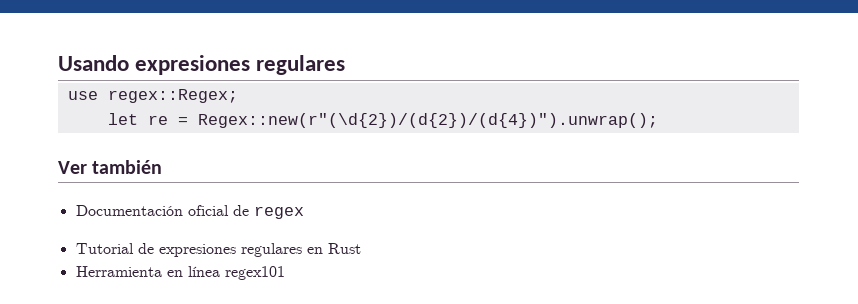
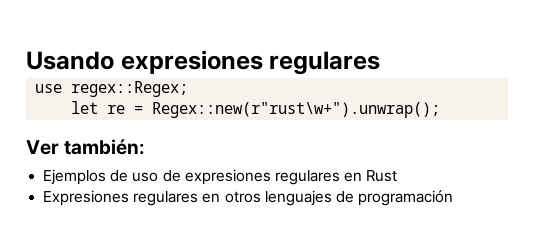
- let re = Regex::new(r"(\d{2})/(d{2})/(d{4})").unwrap();
+ let re = Regex::new(r"rust\w+").unwrap();
- Ver también
- Documentación oficial de regex
- Tutorial de expresiones regulares en Rust
+ Ver también:
+ Ejemplos de uso de expresiones regulares en Rust
- Herramienta en línea regex101
+ Expresiones regulares en otros lenguajes de programación

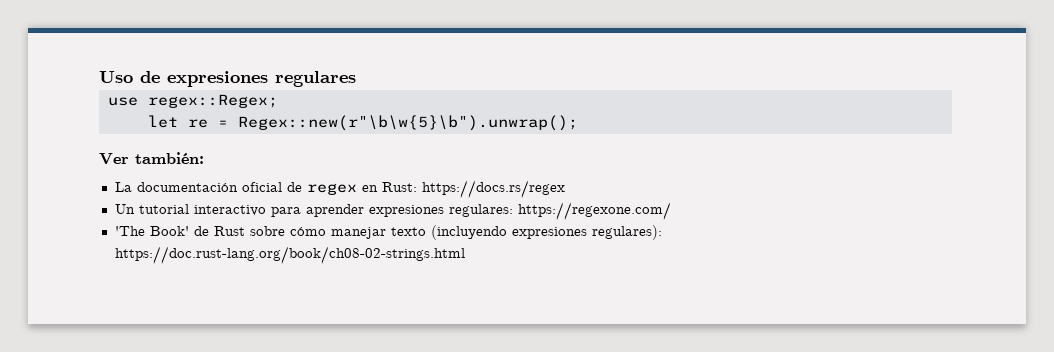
- Usando expresiones regulares
+ Uso de expresiones regulares
- let re = Regex::new(r"rust\w+").unwrap();
+ let re = Regex::new(r"\b\w{5}\b").unwrap();
- Ejemplos de uso de expresiones regulares en Rust
- Expresiones regulares en otros lenguajes de programación
+ La documentación oficial de regex en Rust: https://docs.rs/regex
+ Un tutorial interactivo para aprender expresiones regulares: https://regexone.com/
+ 'The Book' de Rust sobre cómo manejar texto (incluyendo expresiones regulares): https://doc.rust-lang.org/book/ch08-02-strings.html

